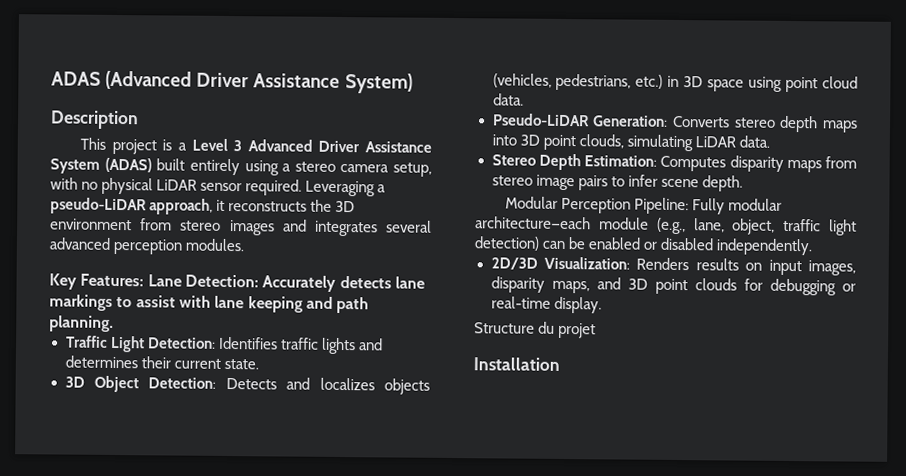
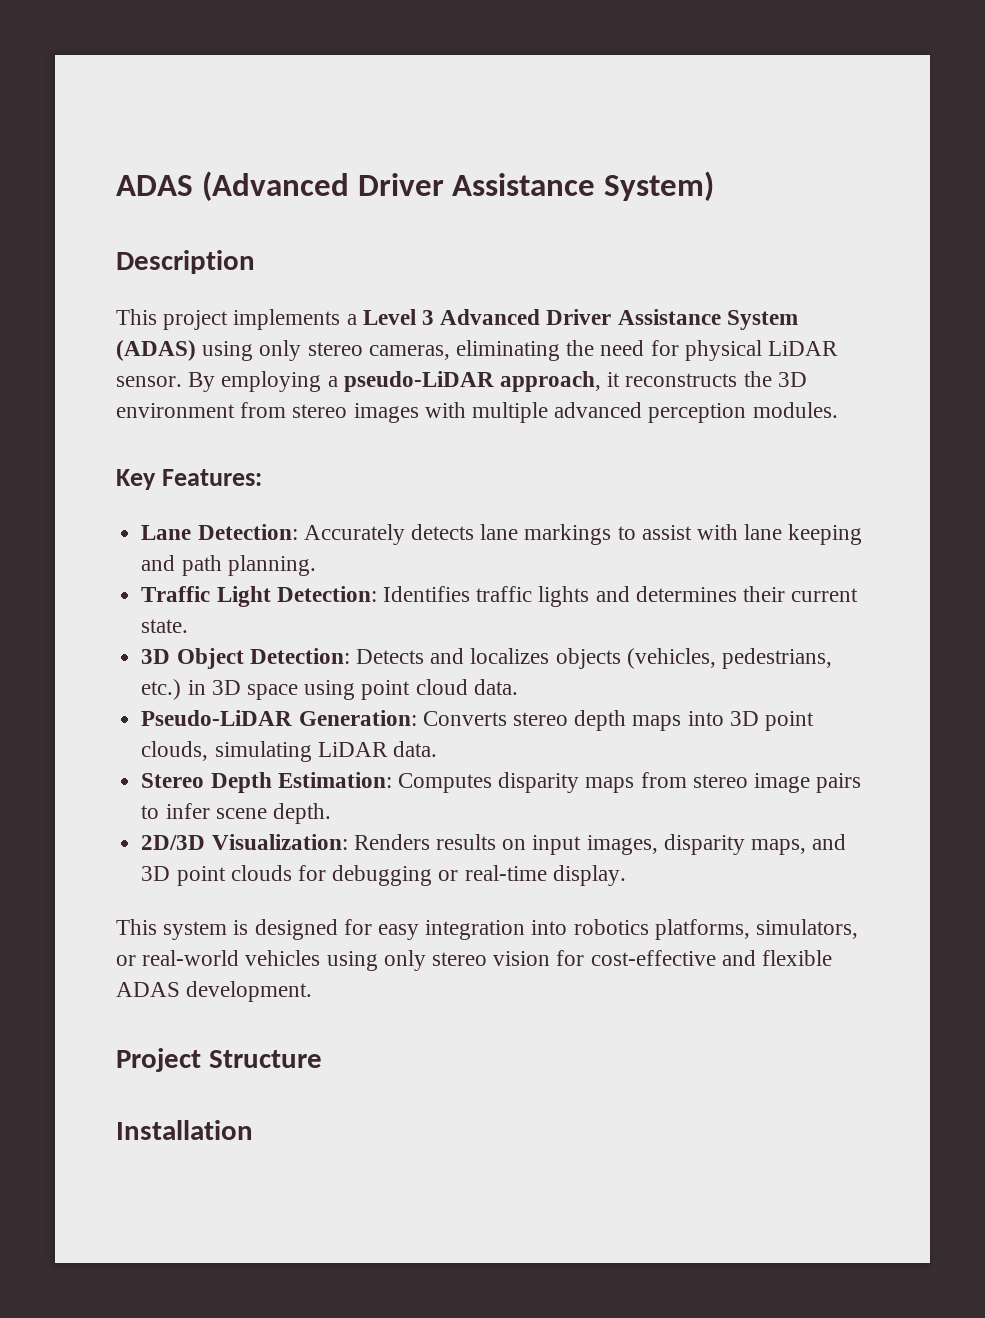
- This project is a Level 3 Advanced Driver Assistance System (ADAS) built entirely using a stereo camera setup, with no physical LiDAR sensor required. Leveraging a pseudo-LiDAR approach, it reconstructs the 3D environment from stereo images and integrates several advanced perception modules.
+ This project implements a Level 3 Advanced Driver Assistance System (ADAS) using only stereo cameras, eliminating the need for physical LiDAR sensor. By employing a pseudo-LiDAR approach, it reconstructs the 3D environment from stereo images with multiple advanced perception modules.
- Key Features: Lane Detection: Accurately detects lane markings to assist with lane keeping and path planning.
+ Key Features:
+ Lane Detection: Accurately detects lane markings to assist with lane keeping and path planning.
- Modular Perception Pipeline: Fully modular architecture—each module (e.g., lane, object, traffic light detection) can be enabled or disabled independently.
- Structure du projet
+ This system is designed for easy integration into robotics platforms, simulators, or real-world vehicles using only stereo vision for cost-effective and flexible ADAS development.
+ Project Structure

